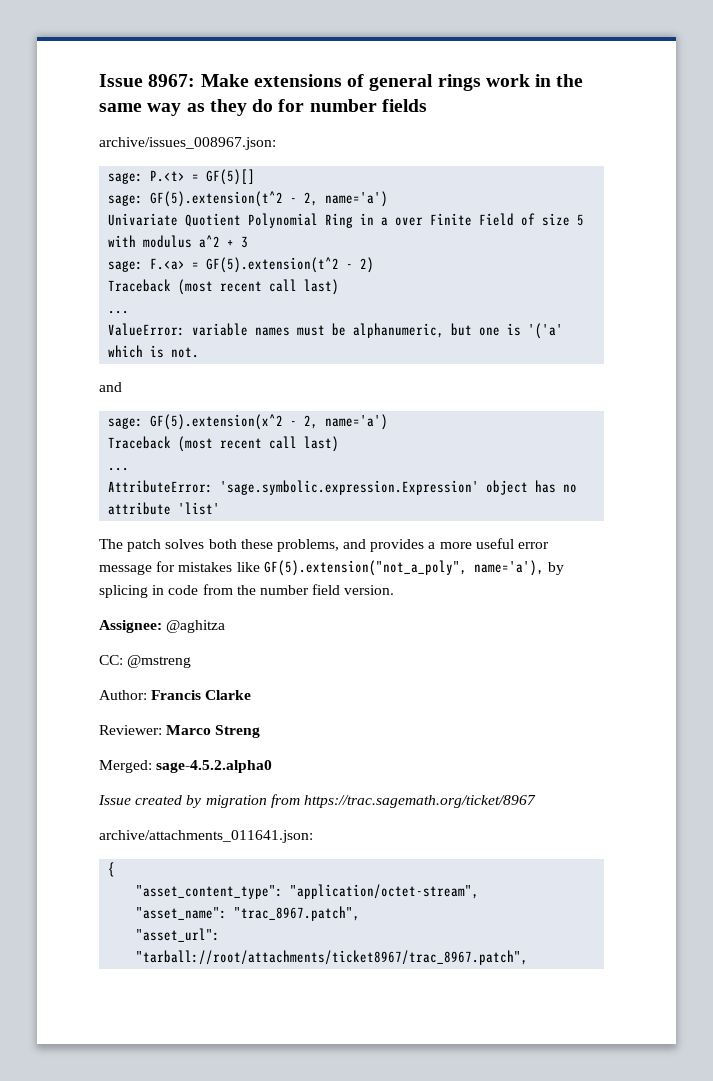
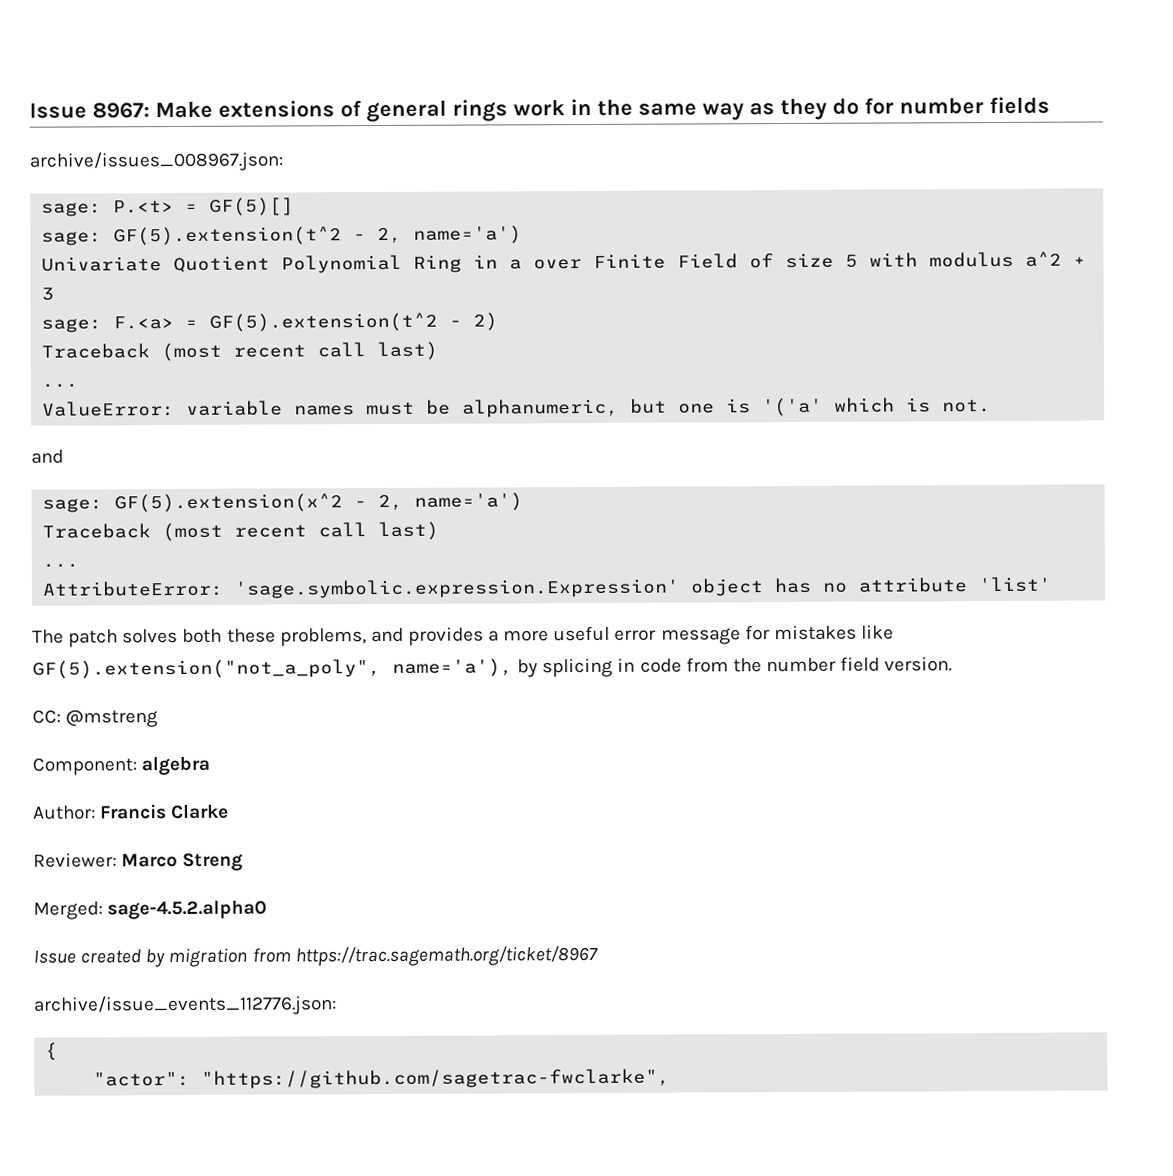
- Assignee: @aghitza
+ Component: algebra
- archive/attachments_011641.json:
+ archive/issue_events_112776.json:
- "asset_content_type": "application/octet-stream",
- "asset_name": "trac_8967.patch",
- "asset_url": "tarball://root/attachments/ticket8967/trac_8967.patch",
+ "actor": "https://github.com/sagetrac-fwclarke",

